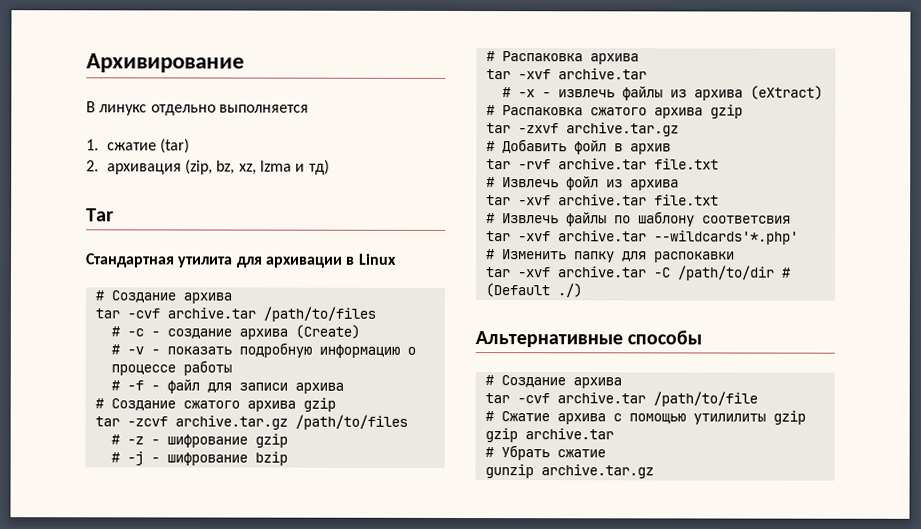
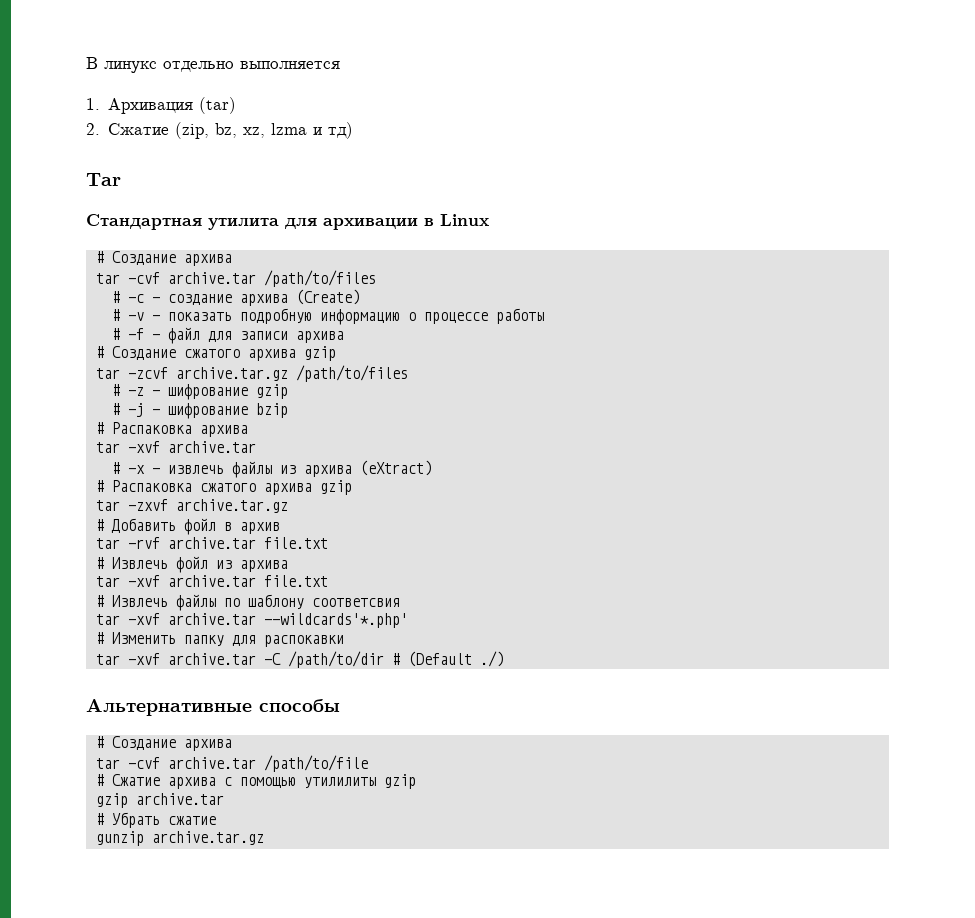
- Архивирование
- 1. сжатие (tar)
+ 1. Архивация (tar)
- 2. архивация (zip, bz, xz, lzma и тд)
+ 2. Сжатие (zip, bz, xz, lzma и тд)

